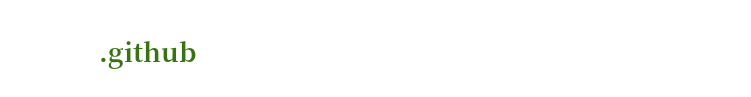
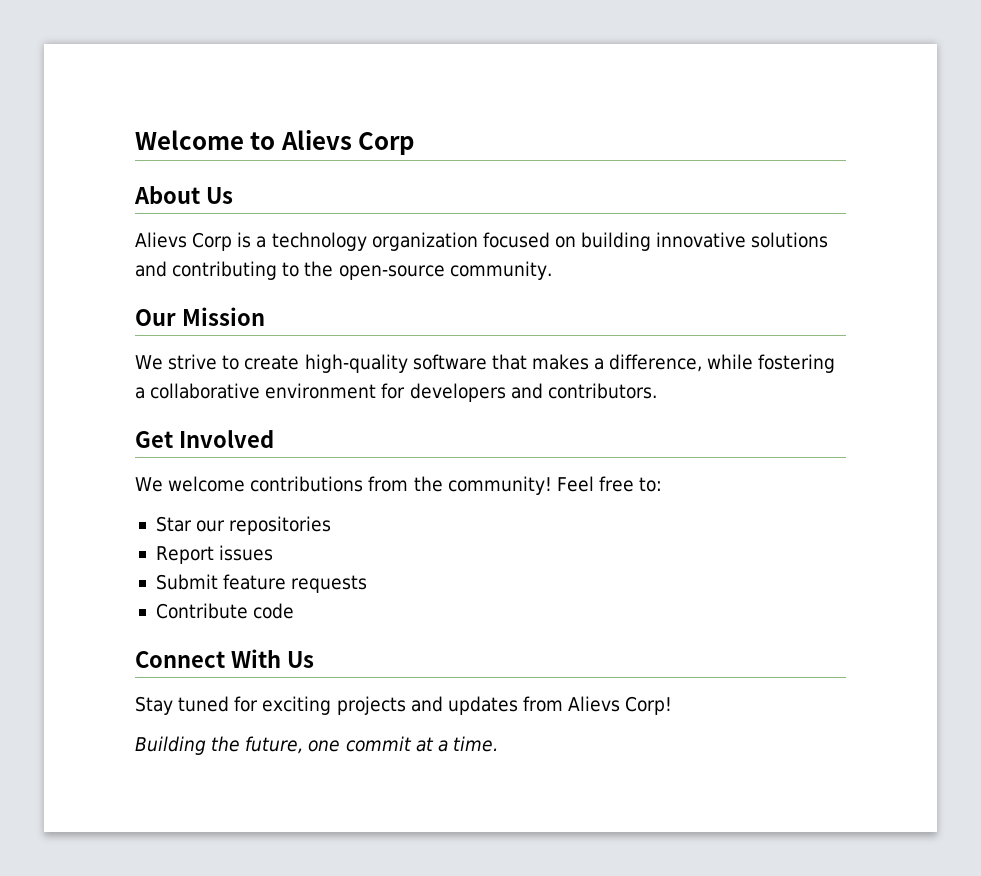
- .github
+ Welcome to Alievs Corp
+ About Us
+ Alievs Corp is a technology organization focused on building innovative solutions and contributing to the open-source community.
+ Our Mission
+ We strive to create high-quality software that makes a difference, while fostering a collaborative environment for developers and contributors.
+ Get Involved
+ We welcome contributions from the community! Feel free to:
+ Star our repositories
+ Report issues
+ Submit feature requests
+ Contribute code
+ Connect With Us
+ Stay tuned for exciting projects and updates from Alievs Corp!
+ Building the future, one commit at a time.

